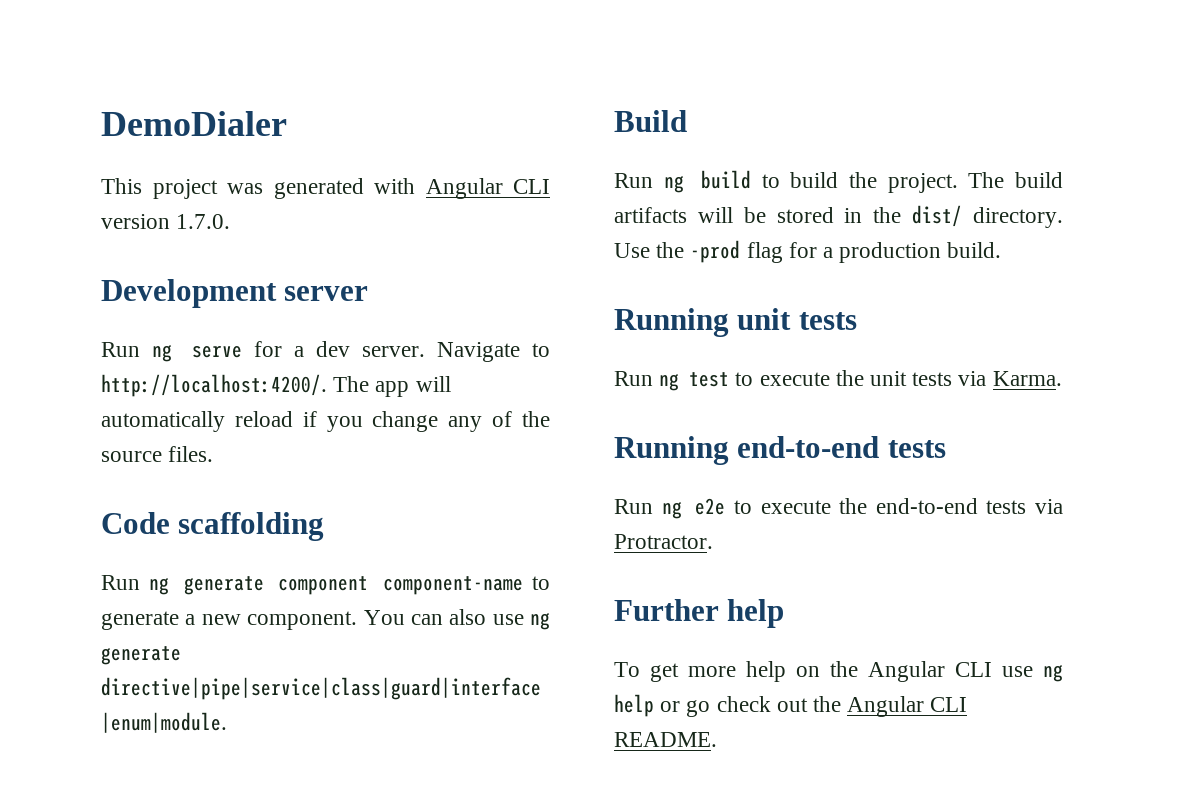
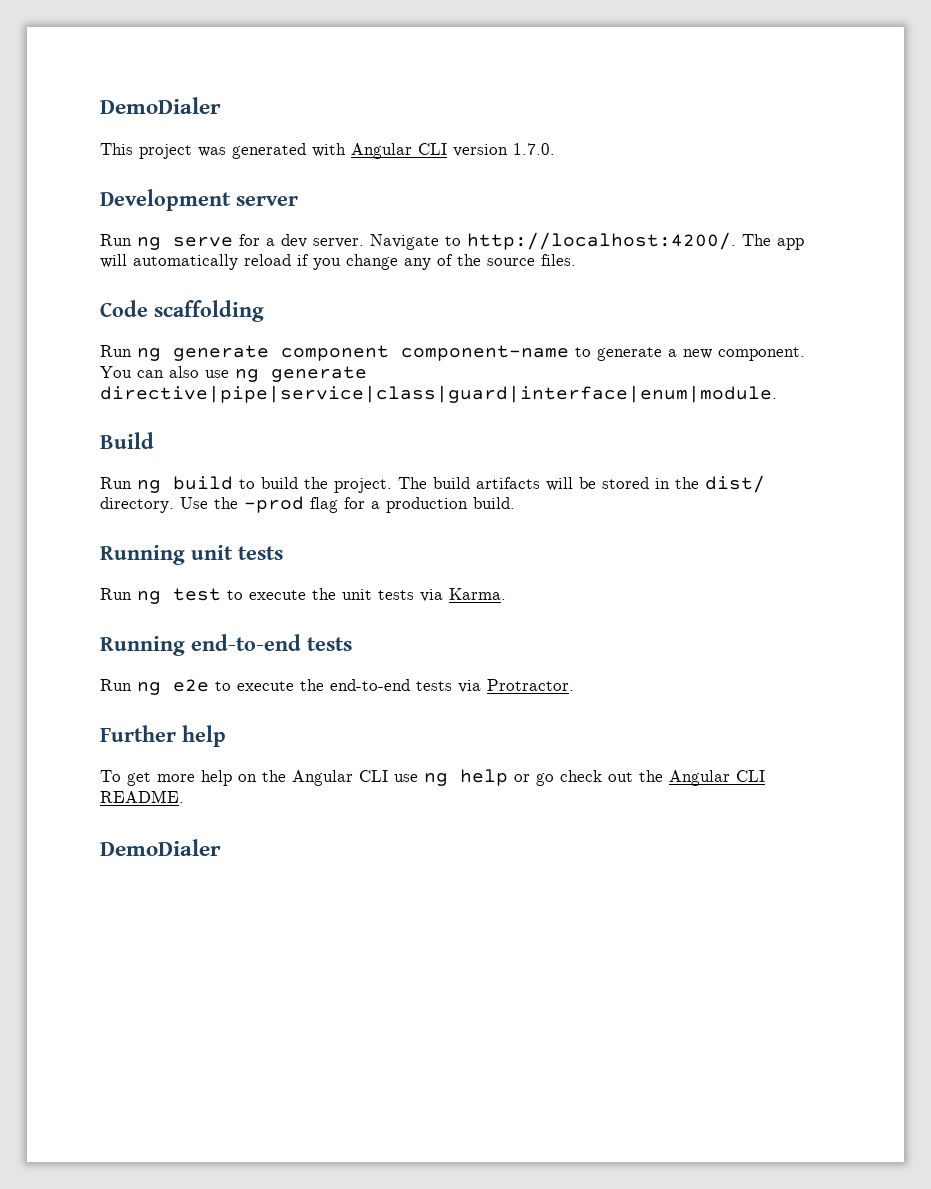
  To get more help on the Angular CLI use ng help or go check out the Angular CLI README.
+ DemoDialer

